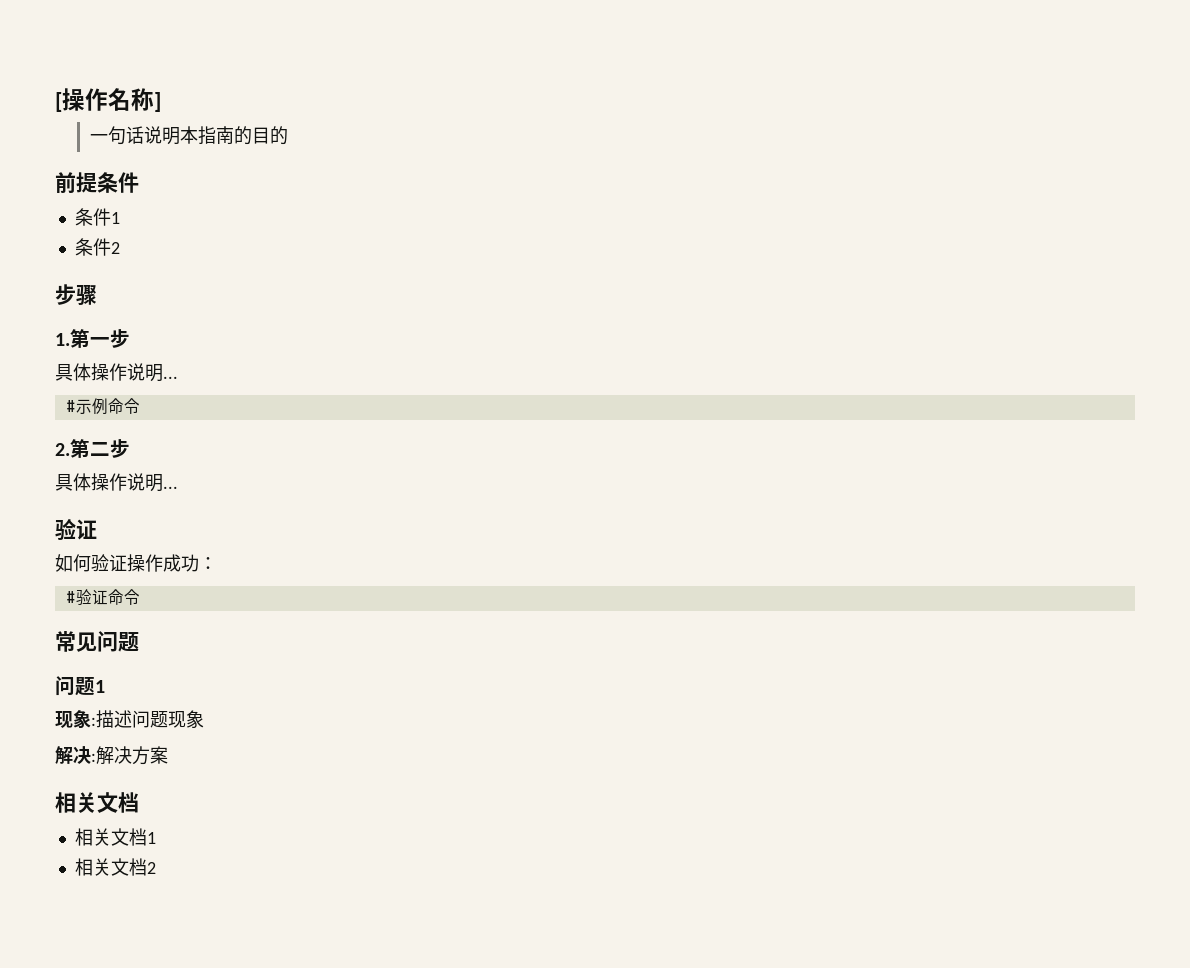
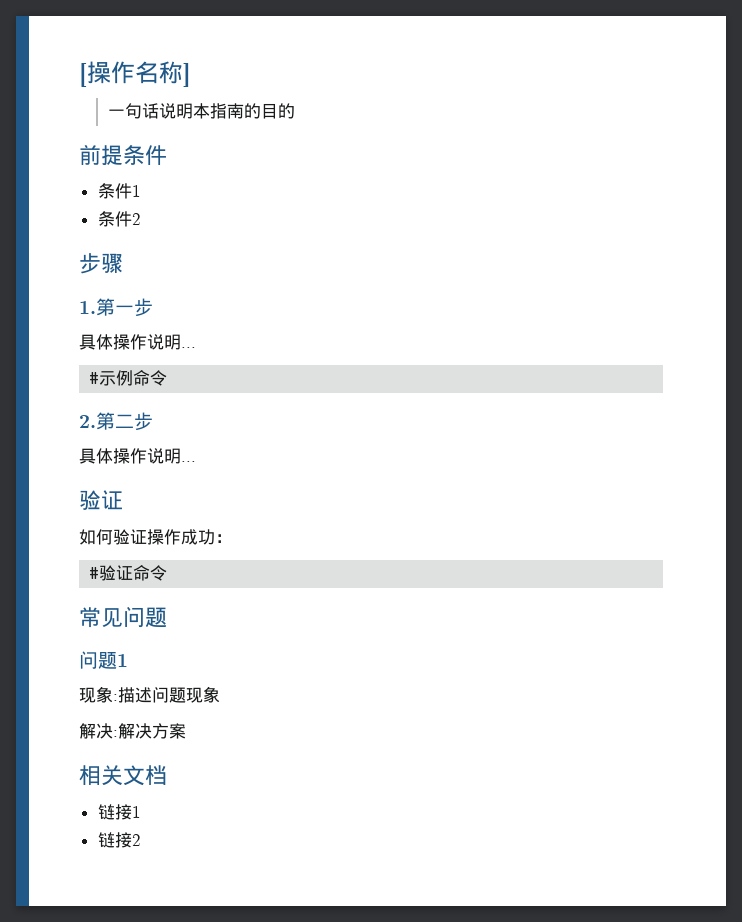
- 相关文档1
- 相关文档2
+ 链接1
+ 链接2

